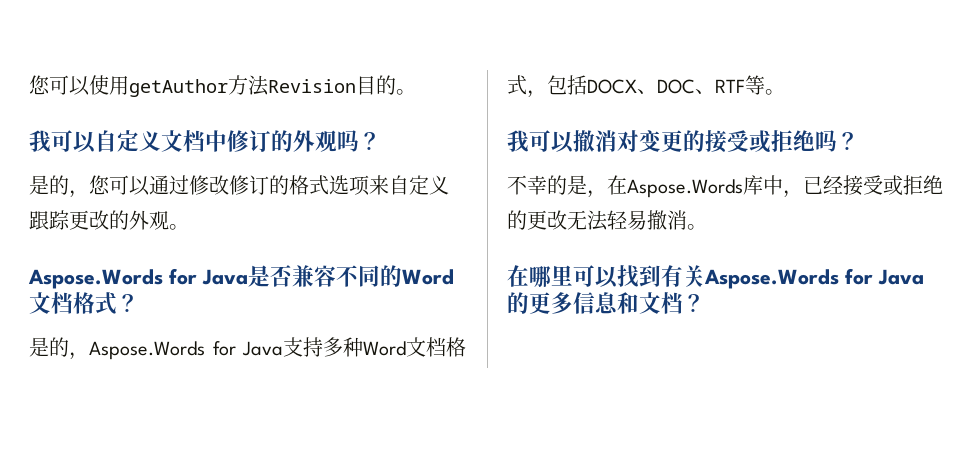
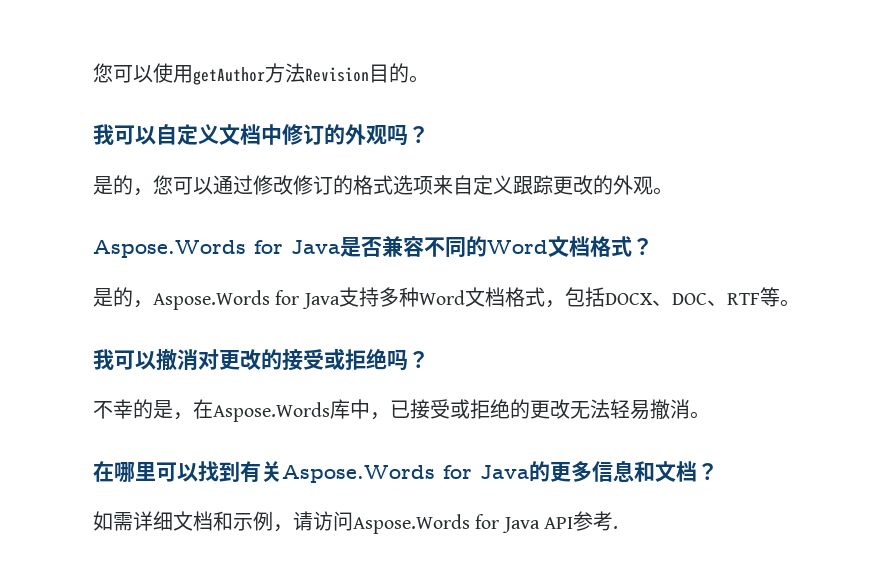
- 我可以撤消对变更的接受或拒绝吗？
+ 我可以撤消对更改的接受或拒绝吗？
- 不幸的是，在Aspose.Words库中，已经接受或拒绝的更改无法轻易撤消。
+ 不幸的是，在Aspose.Words库中，已接受或拒绝的更改无法轻易撤消。
+ 如需详细文档和示例，请访问Aspose.Words for Java API参考.

